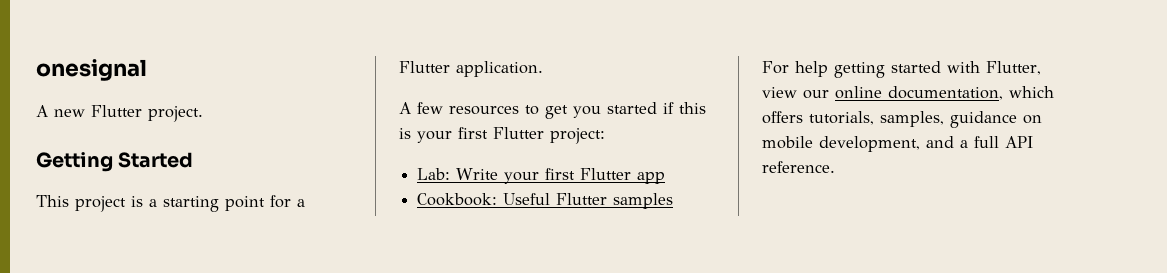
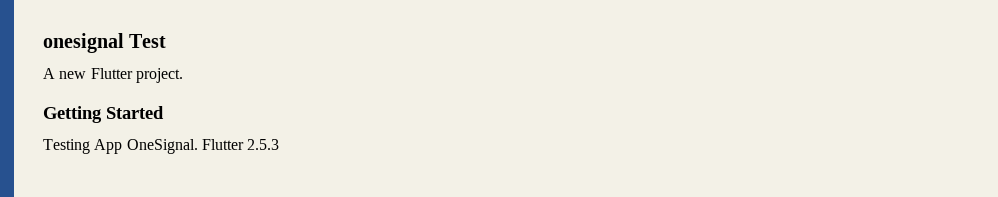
- onesignal
+ onesignal Test
- This project is a starting point for a Flutter application.
- A few resources to get you started if this is your first Flutter project:
- Lab: Write your first Flutter app
- Cookbook: Useful Flutter samples
- For help getting started with Flutter, view our online documentation, which offers tutorials, samples, guidance on mobile development, and a full API reference.
+ Testing App OneSignal. Flutter 2.5.3

